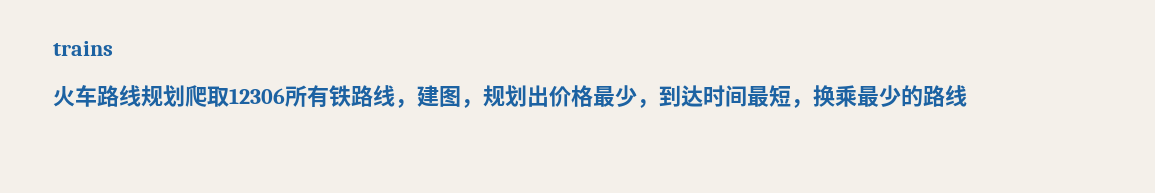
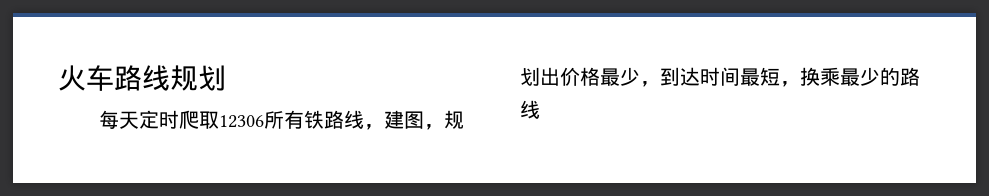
- trains
- 火车路线规划爬取12306所有铁路线，建图，规划出价格最少，到达时间最短，换乘最少的路线
+ 火车路线规划
+ 每天定时爬取12306所有铁路线，建图，规划出价格最少，到达时间最短，换乘最少的路线

